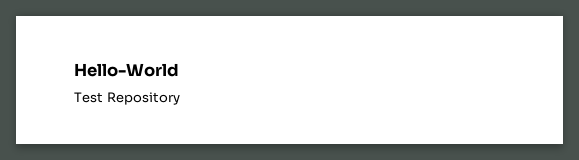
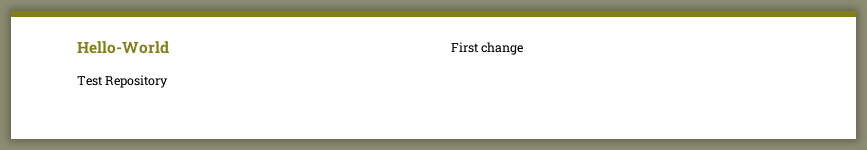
+ First change

